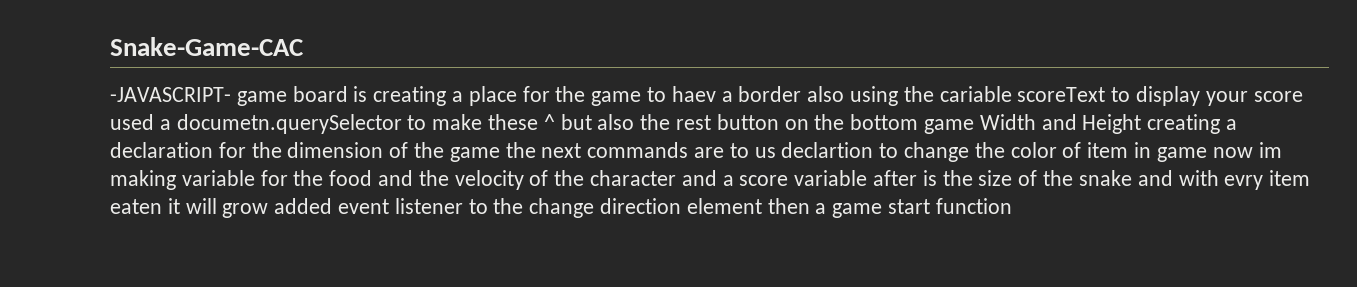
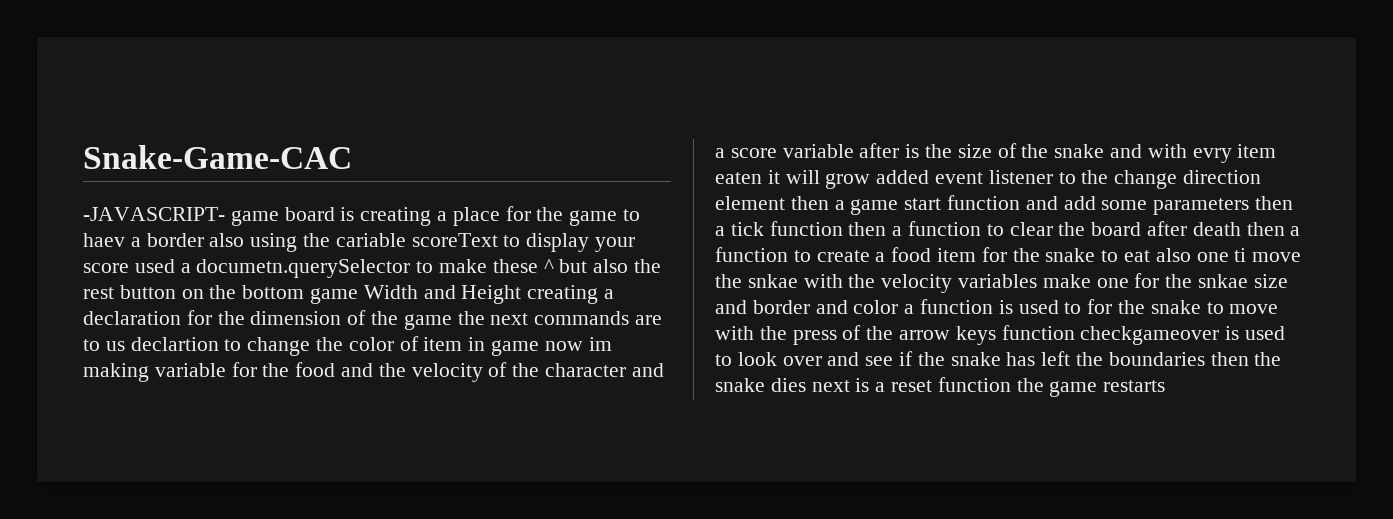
- -JAVASCRIPT- game board is creating a place for the game to haev a border also using the cariable scoreText to display your score used a documetn.querySelector to make these ^ but also the rest button on the bottom game Width and Height creating a declaration for the dimension of the game the next commands are to us declartion to change the color of item in game now im making variable for the food and the velocity of the character and a score variable after is the size of the snake and with evry item eaten it will grow added event listener to the change direction element then a game start function
+ -JAVASCRIPT- game board is creating a place for the game to haev a border also using the cariable scoreText to display your score used a documetn.querySelector to make these ^ but also the rest button on the bottom game Width and Height creating a declaration for the dimension of the game the next commands are to us declartion to change the color of item in game now im making variable for the food and the velocity of the character and a score variable after is the size of the snake and with evry item eaten it will grow added event listener to the change direction element then a game start function and add some parameters then a tick function then a function to clear the board after death then a function to create a food item for the snake to eat also one ti move the snkae with the velocity variables make one for the snkae size and border and color a function is used to for the snake to move with the press of the arrow keys function checkgameover is used to look over and see if the snake has left the boundaries then the snake dies next is a reset function the game restarts

